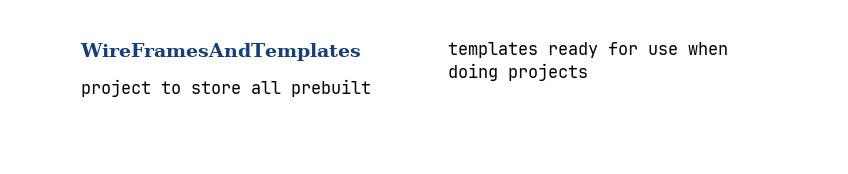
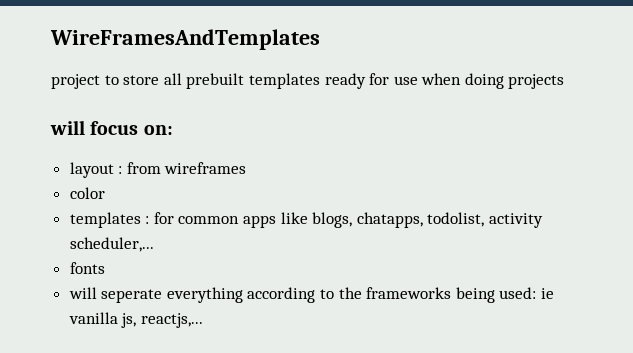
+ will focus on:
+ layout : from wireframes
+ color
+ templates : for common apps like blogs, chatapps, todolist, activity scheduler,...
+ fonts
+ will seperate everything according to the frameworks being used: ie vanilla js, reactjs,...

